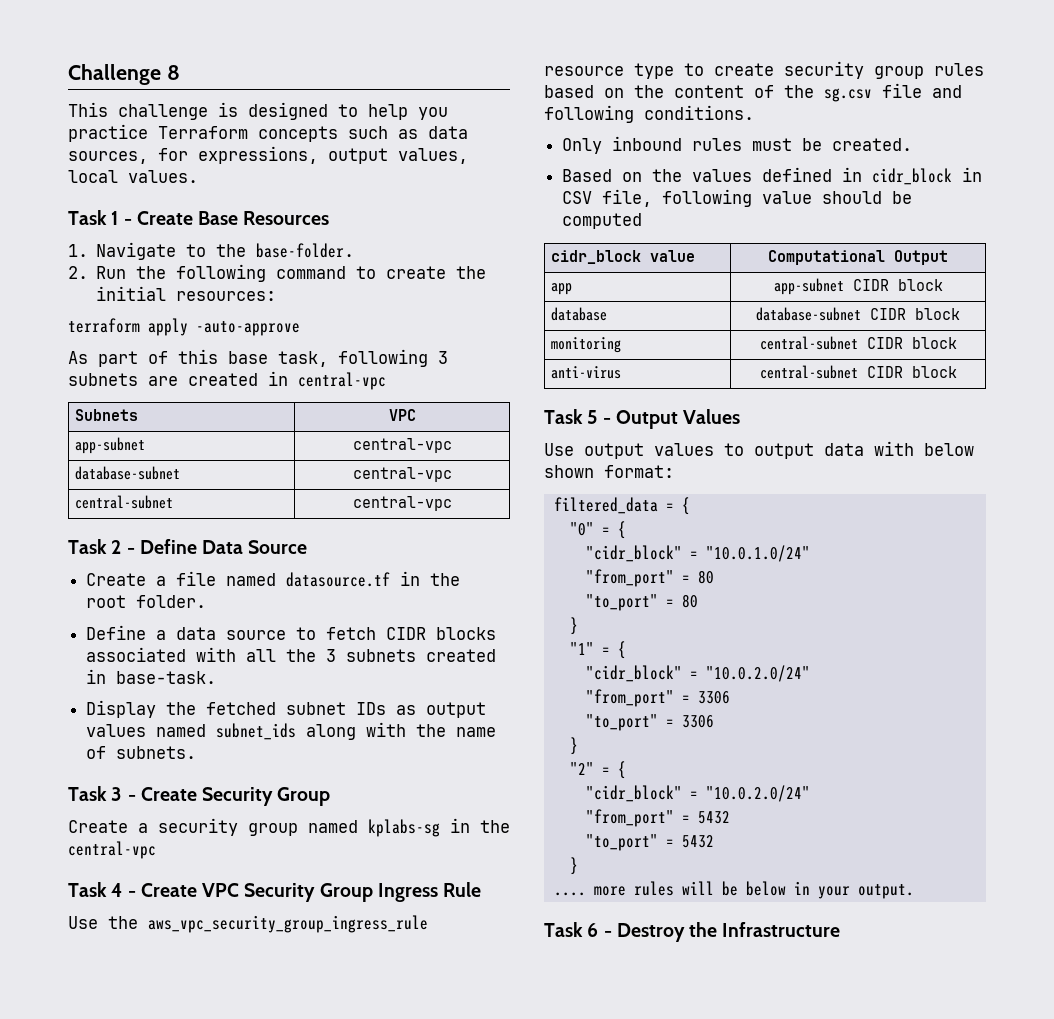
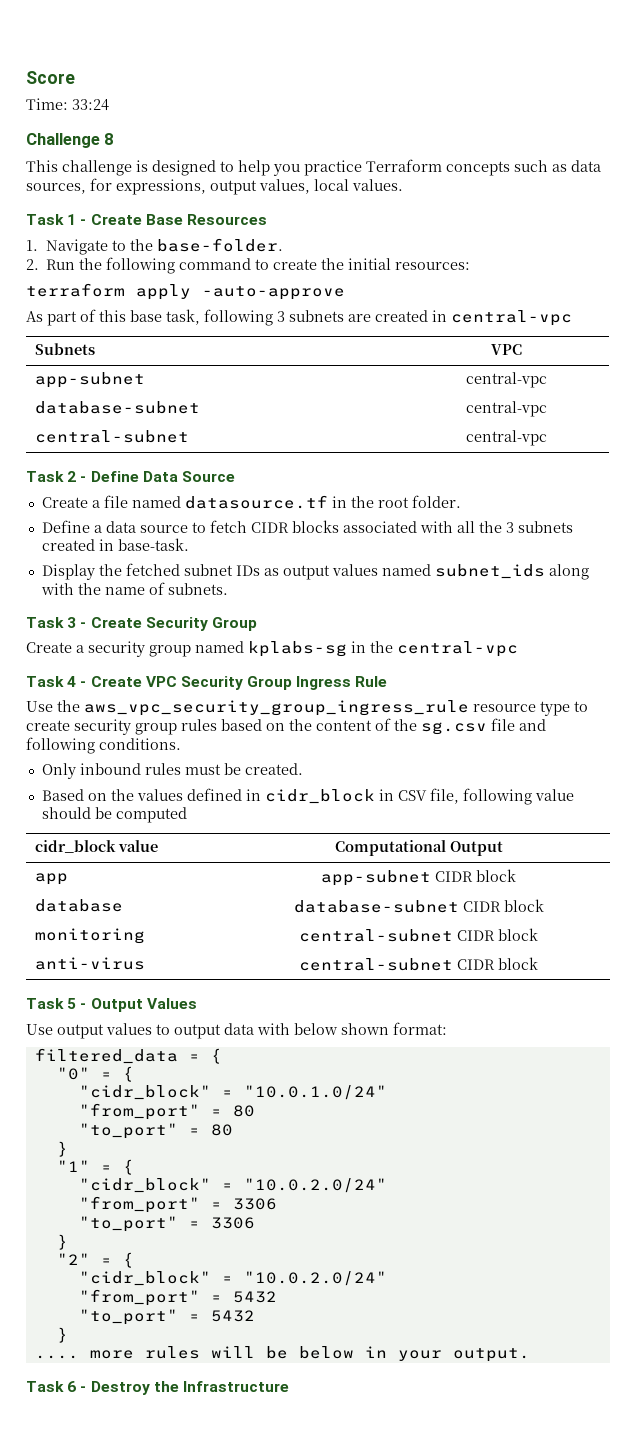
+ Score
+ Time: 33:24

